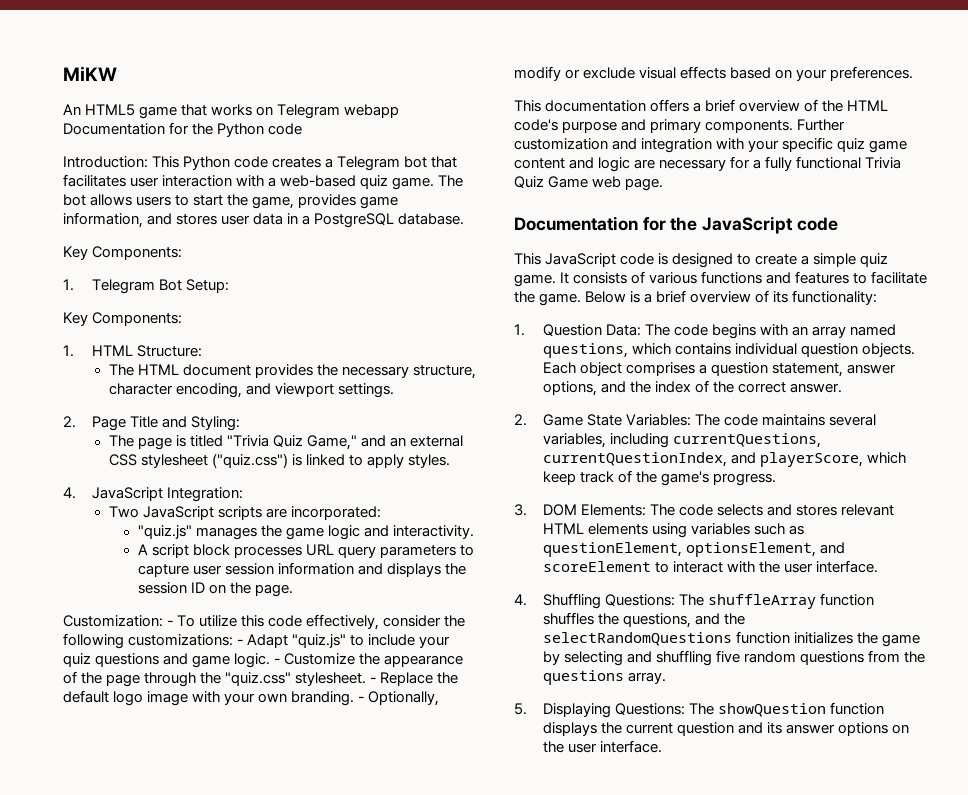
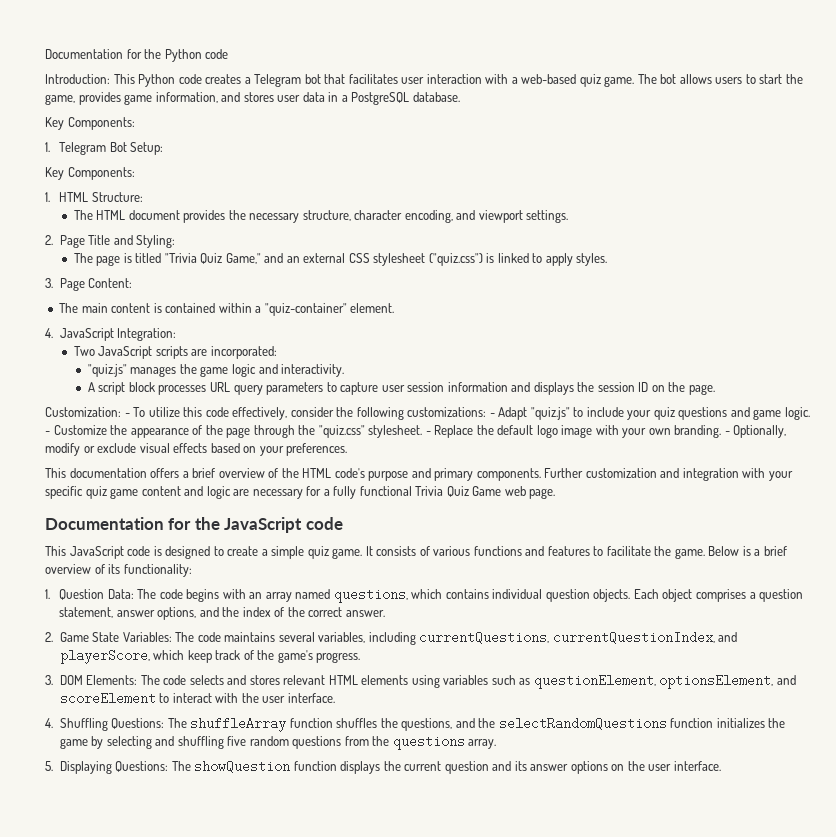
- MiKW
- An HTML5 game that works on Telegram webapp Documentation for the Python code
+ Documentation for the Python code
+ 3. Page Content:
+ The main content is contained within a "quiz-container" element.

